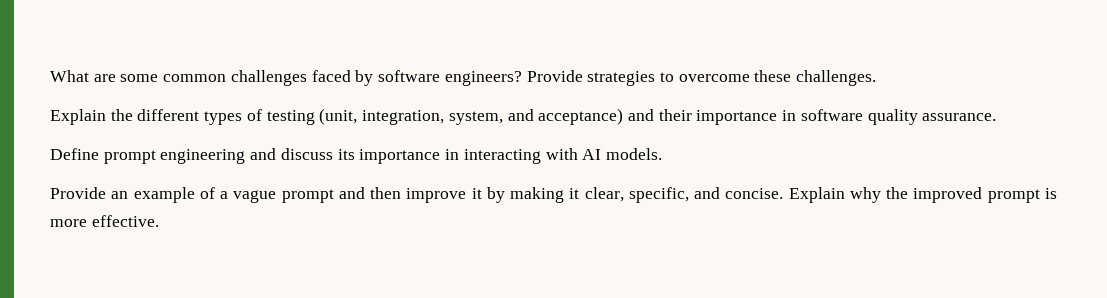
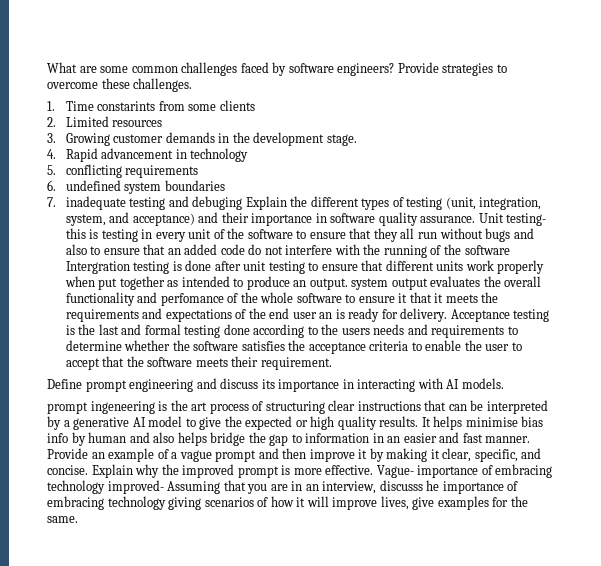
- Explain the different types of testing (unit, integration, system, and acceptance) and their importance in software quality assurance.
+ 1. Time constarints from some clients
+ 2. Limited resources
+ 3. Growing customer demands in the development stage.
+ 4. Rapid advancement in technology
+ 5. conflicting requirements
+ 6. undefined system boundaries
+ 7. inadequate testing and debuging Explain the different types of testing (unit, integration, system, and acceptance) and their importance in software quality assurance. Unit testing- this is testing in every unit of the software to ensure that they all run without bugs and also to ensure that an added code do not interfere with the running of the software Intergration testing is done after unit testing to ensure that different units work properly when put together as intended to produce an output. system output evaluates the overall functionality and perfomance of the whole software to ensure it that it meets the requirements and expectations of the end user an is ready for delivery. Acceptance testing is the last and formal testing done according to the users needs and requirements to determine whether the software satisfies the acceptance criteria to enable the user to accept that the software meets their requirement.
+ prompt ingeneering is the art process of structuring clear instructions that can be interpreted by a generative AI model to give the expected or high quality results. It helps minimise bias info by human and also helps bridge the gap to information in an easier and fast manner.
+ Vague- importance of embracing technology improved- Assuming that you are in an interview, discusss he importance of embracing technology giving scenarios of how it will improve lives, give examples for the same.

